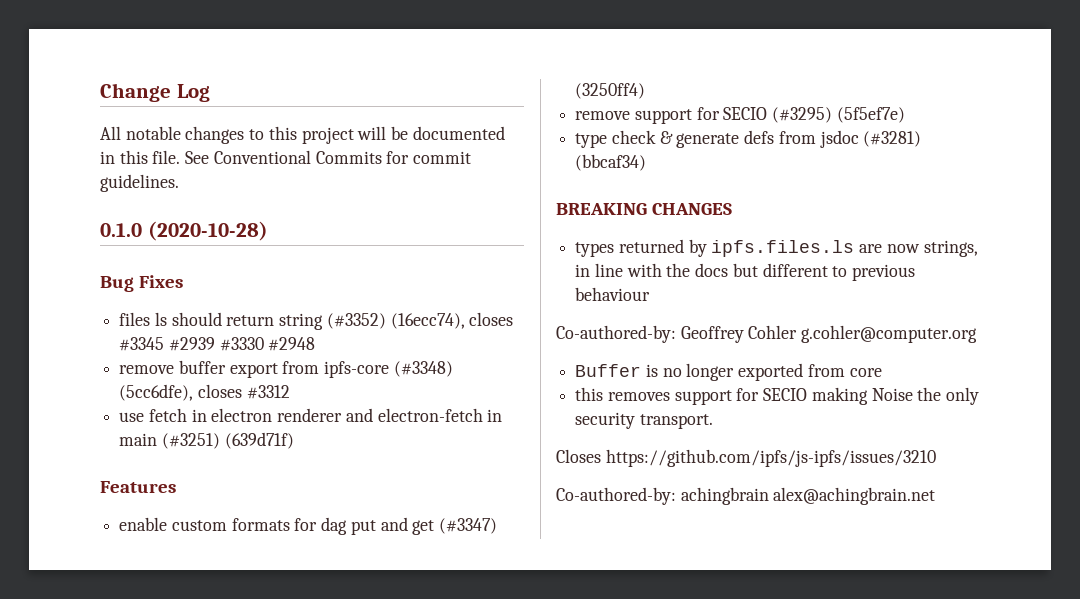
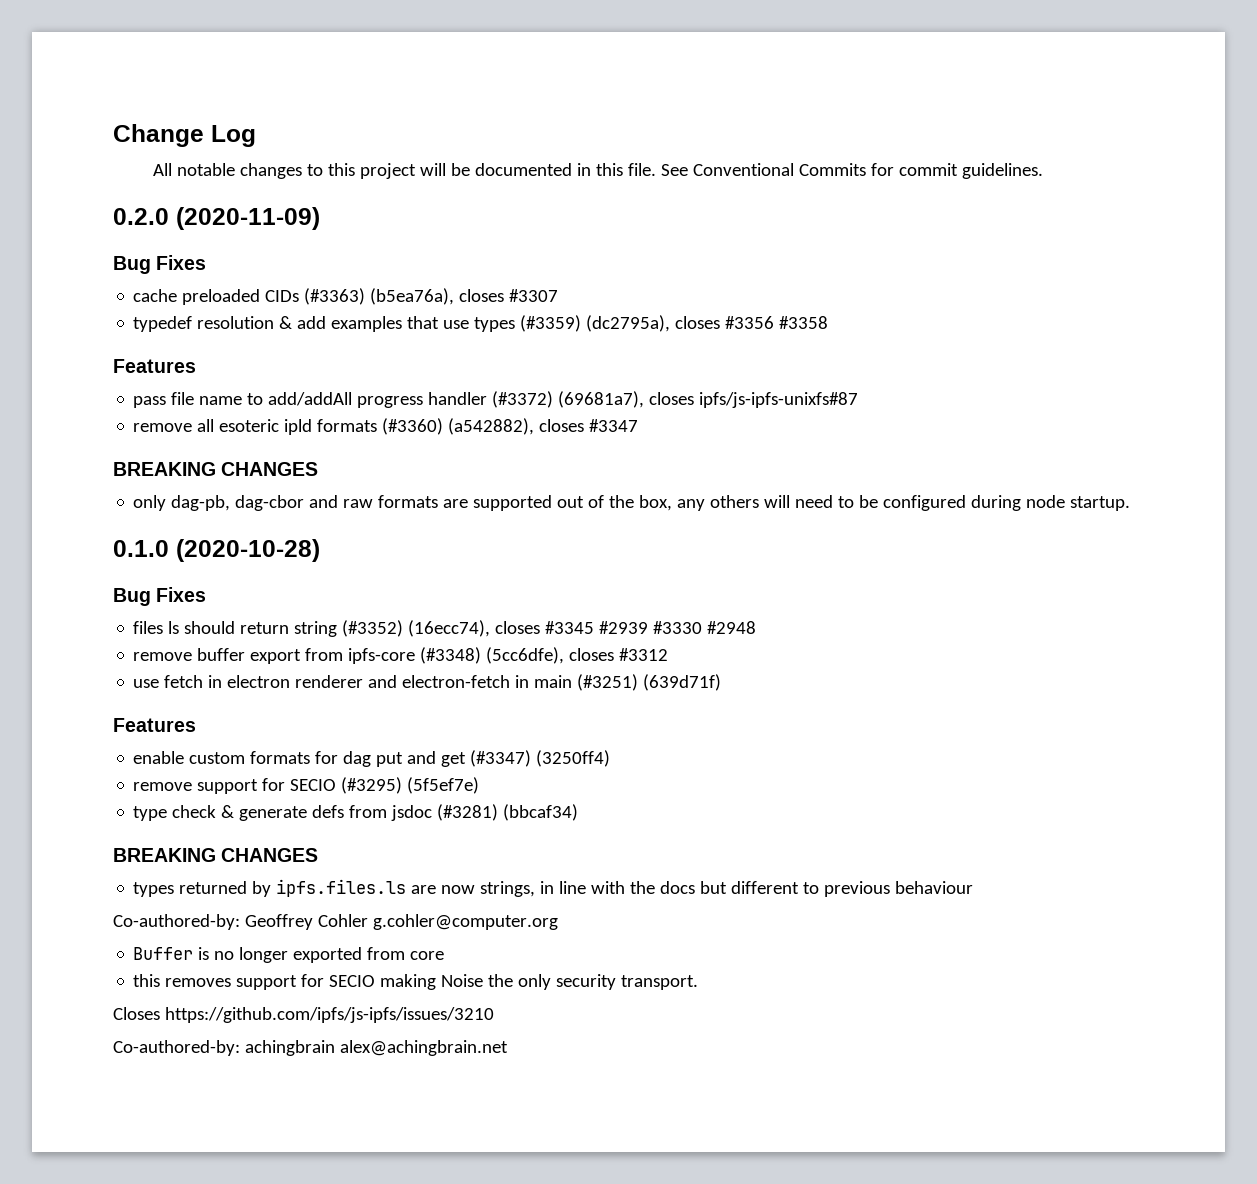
+ 0.2.0 (2020-11-09)
+ Bug Fixes
+ cache preloaded CIDs (#3363) (b5ea76a), closes #3307
+ typedef resolution & add examples that use types (#3359) (dc2795a), closes #3356 #3358
+ Features
+ pass file name to add/addAll progress handler (#3372) (69681a7), closes ipfs/js-ipfs-unixfs#87
+ remove all esoteric ipld formats (#3360) (a542882), closes #3347
+ BREAKING CHANGES
+ only dag-pb, dag-cbor and raw formats are supported out of the box, any others will need to be configured during node startup.

